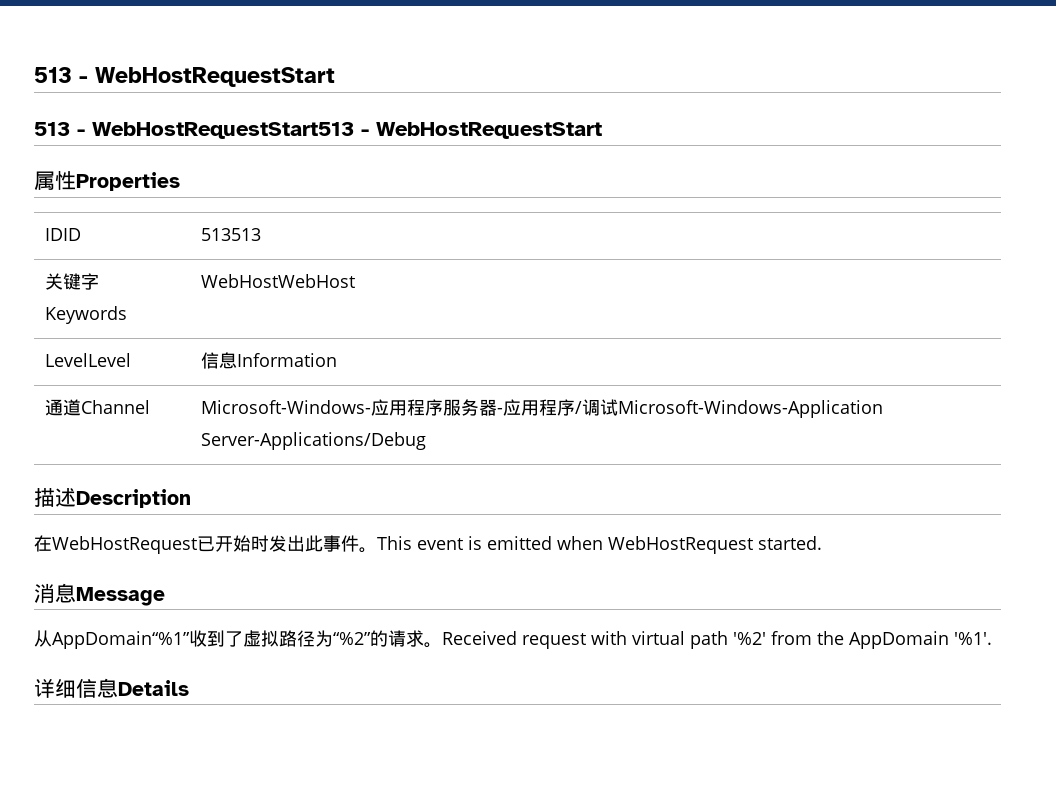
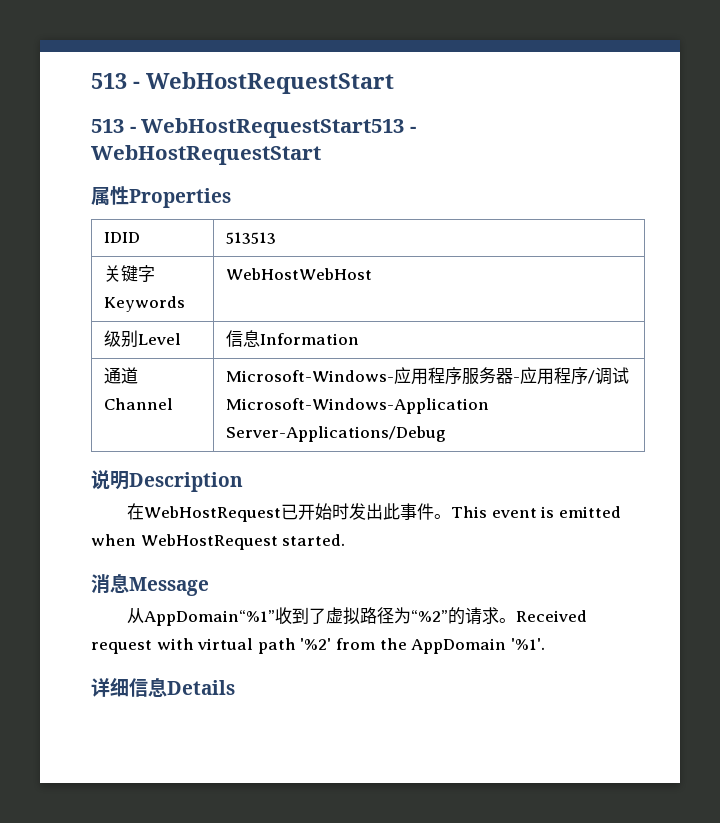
- LevelLevel | 信息Information
+ 级别Level | 信息Information
- 描述Description
+ 说明Description

